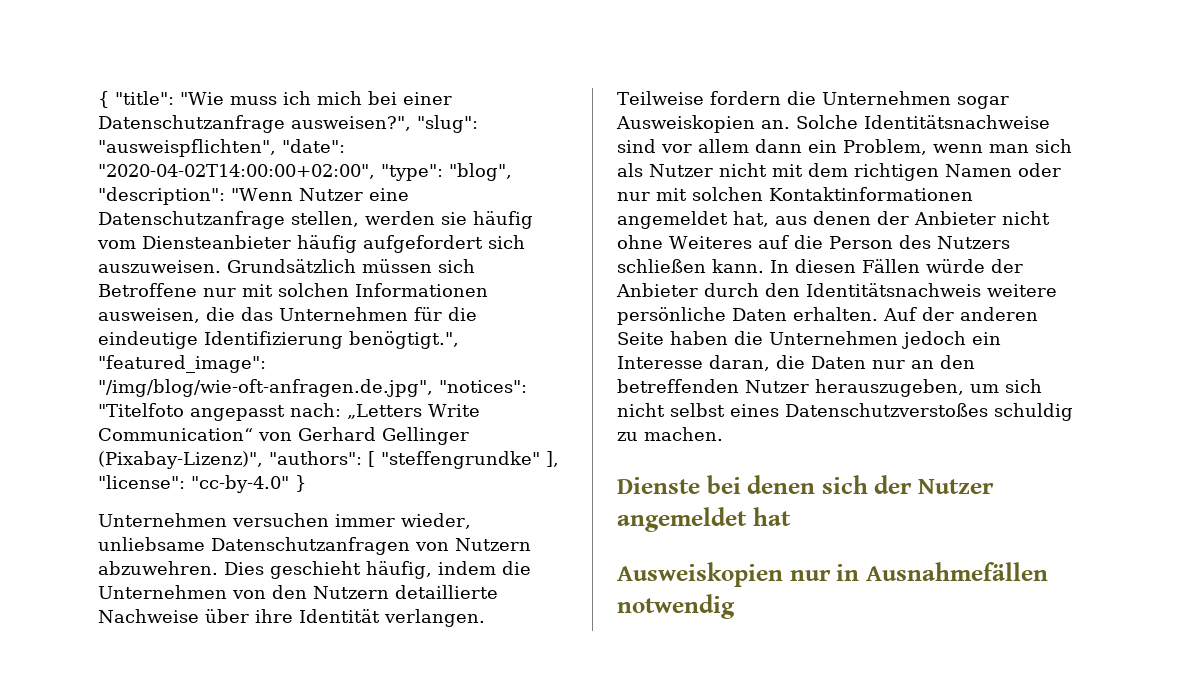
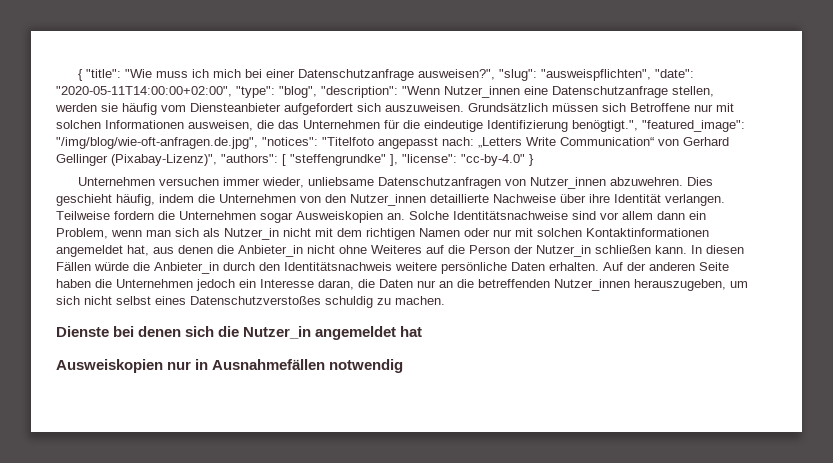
- { "title": "Wie muss ich mich bei einer Datenschutzanfrage ausweisen?", "slug": "ausweispflichten", "date": "2020-04-02T14:00:00+02:00", "type": "blog", "description": "Wenn Nutzer eine Datenschutzanfrage stellen, werden sie häufig vom Diensteanbieter häufig aufgefordert sich auszuweisen.
+ { "title": "Wie muss ich mich bei einer Datenschutzanfrage ausweisen?", "slug": "ausweispflichten", "date": "2020-05-11T14:00:00+02:00", "type": "blog", "description": "Wenn Nutzer_innen eine Datenschutzanfrage stellen, werden sie häufig vom Diensteanbieter aufgefordert sich auszuweisen.
- Unternehmen versuchen immer wieder, unliebsame Datenschutzanfragen von Nutzern abzuwehren.
+ Unternehmen versuchen immer wieder, unliebsame Datenschutzanfragen von Nutzer_innen abzuwehren.
- Dies geschieht häufig, indem die Unternehmen von den Nutzern detaillierte Nachweise über ihre Identität verlangen.
+ Dies geschieht häufig, indem die Unternehmen von den Nutzer_innen detaillierte Nachweise über ihre Identität verlangen.
- Solche Identitätsnachweise sind vor allem dann ein Problem, wenn man sich als Nutzer nicht mit dem richtigen Namen oder nur mit solchen Kontaktinformationen angemeldet hat, aus denen der Anbieter nicht ohne Weiteres auf die Person des Nutzers schließen kann.
+ Solche Identitätsnachweise sind vor allem dann ein Problem, wenn man sich als Nutzer_in nicht mit dem richtigen Namen oder nur mit solchen Kontaktinformationen angemeldet hat, aus denen die Anbieter_in nicht ohne Weiteres auf die Person der Nutzer_in schließen kann.
- In diesen Fällen würde der Anbieter durch den Identitätsnachweis weitere persönliche Daten erhalten.
+ In diesen Fällen würde die Anbieter_in durch den Identitätsnachweis weitere persönliche Daten erhalten.
- Auf der anderen Seite haben die Unternehmen jedoch ein Interesse daran, die Daten nur an den betreffenden Nutzer herauszugeben, um sich nicht selbst eines Datenschutzverstoßes schuldig zu machen.
+ Auf der anderen Seite haben die Unternehmen jedoch ein Interesse daran, die Daten nur an die betreffenden Nutzer_innen herauszugeben, um sich nicht selbst eines Datenschutzverstoßes schuldig zu machen.
- Dienste bei denen sich der Nutzer angemeldet hat
+ Dienste bei denen sich die Nutzer_in angemeldet hat

